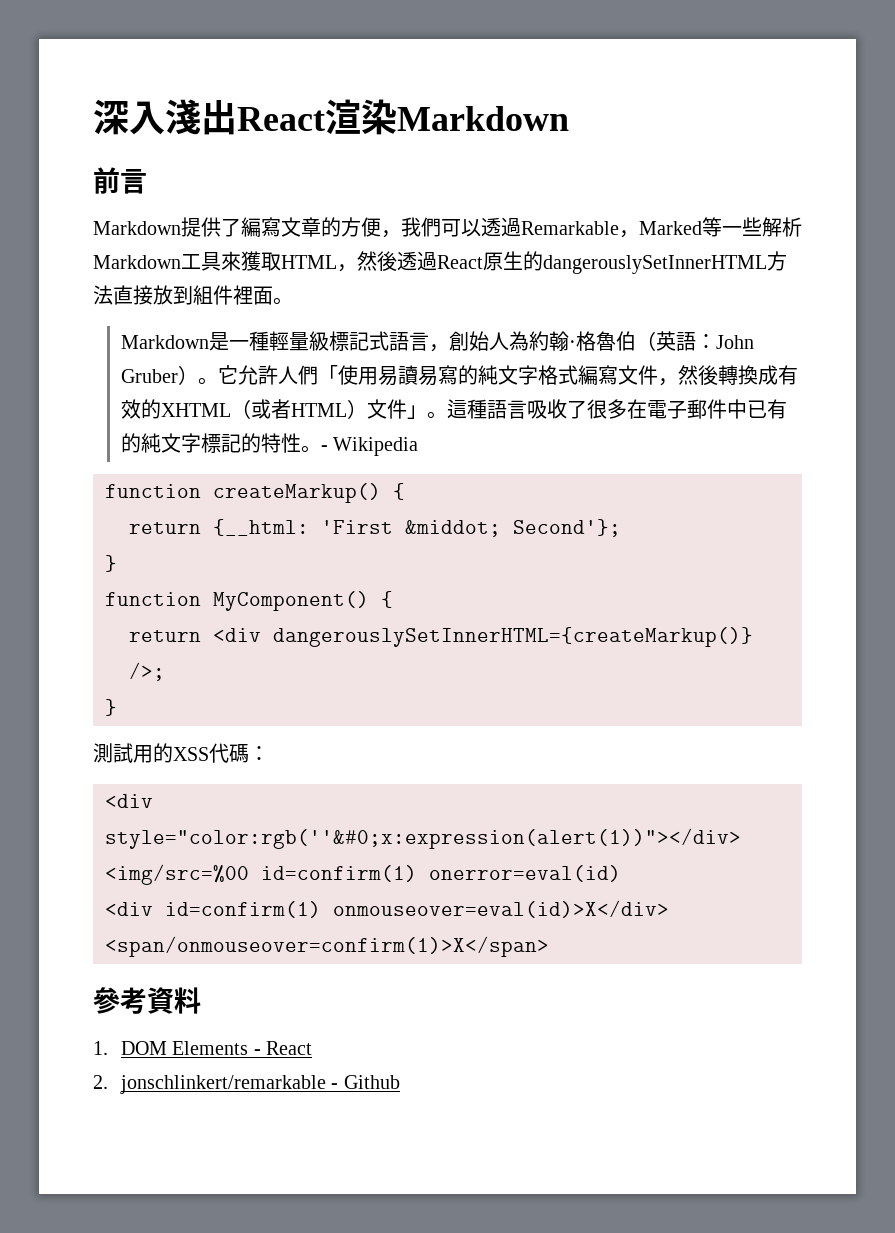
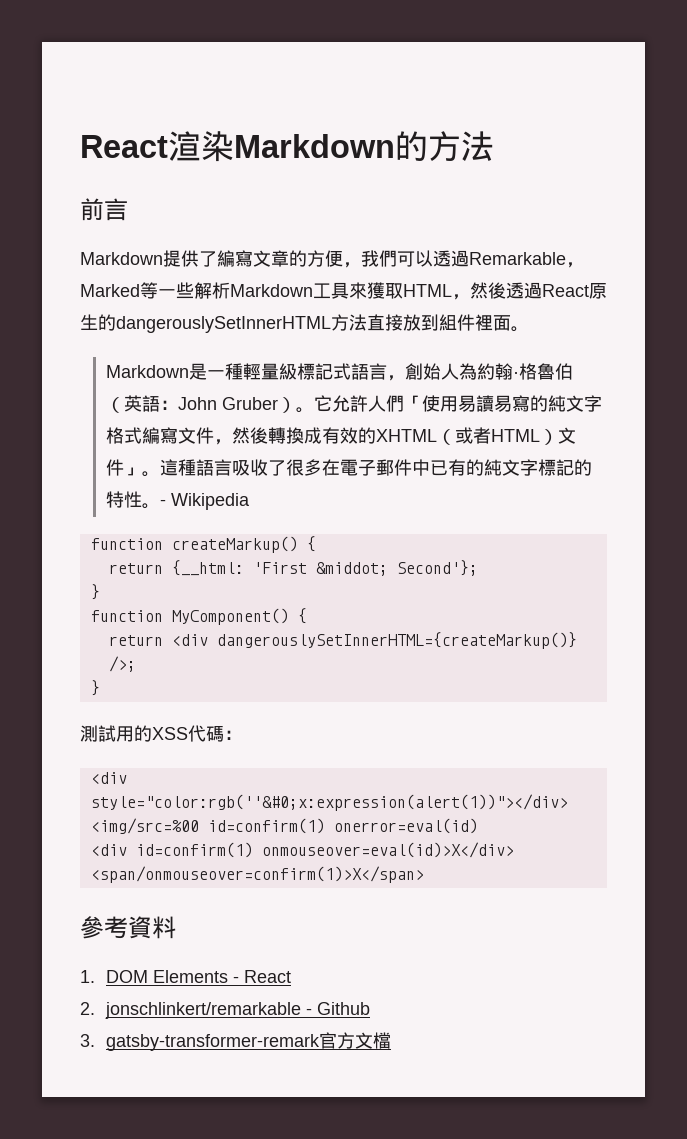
- 深入淺出React渲染Markdown
+ React渲染Markdown的方法
+ 3. gatsby-transformer-remark官方文檔

